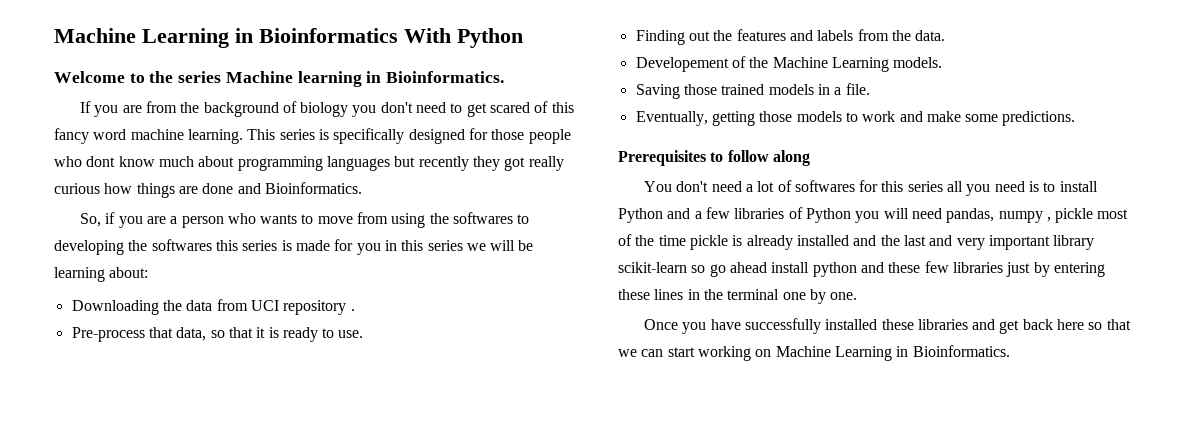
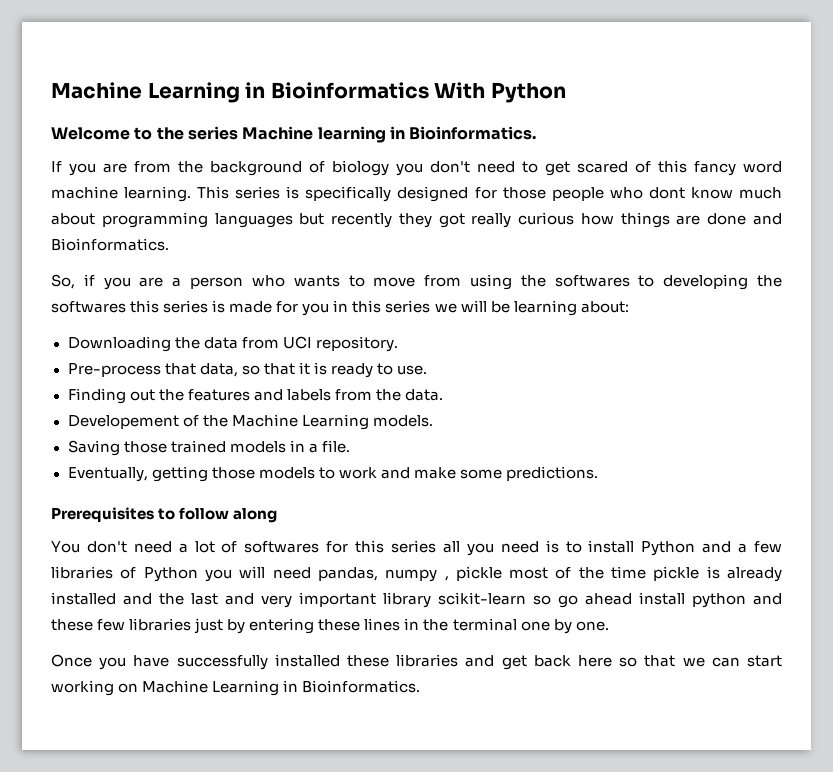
- Downloading the data from UCI repository .
+ Downloading the data from UCI repository.

